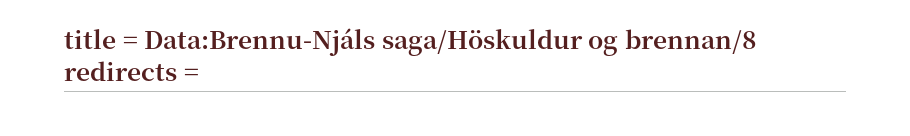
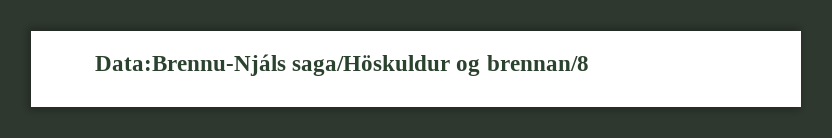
- title = Data:Brennu-Njáls saga/Höskuldur og brennan/8 redirects =
+ Data:Brennu-Njáls saga/Höskuldur og brennan/8

